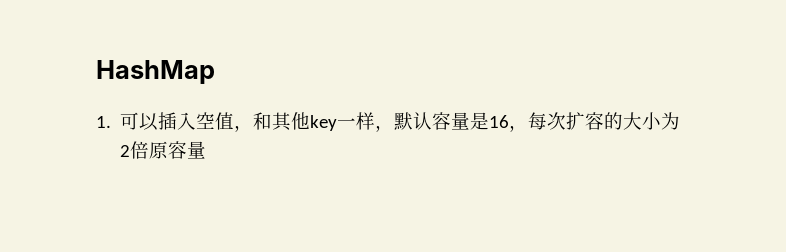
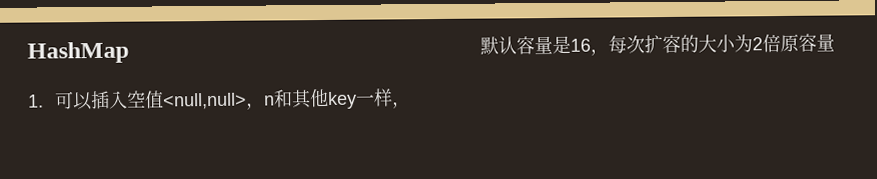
- 1.可以插入空值，和其他key一样，默认容量是16，每次扩容的大小为2倍原容量
+ 1.可以插入空值<null,null>，n和其他key一样，默认容量是16，每次扩容的大小为2倍原容量

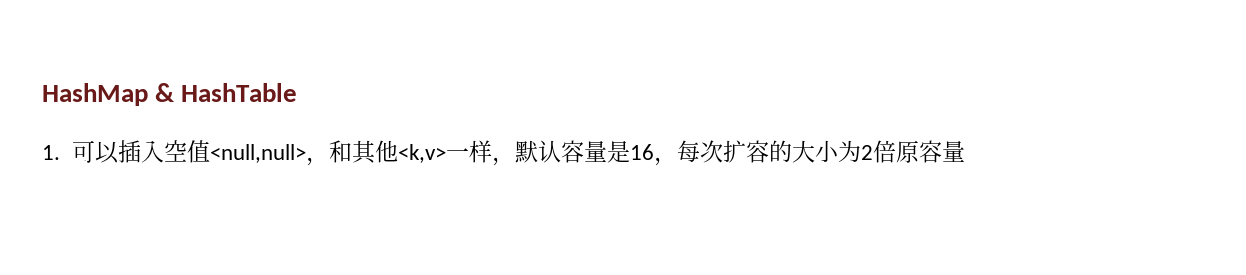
- HashMap
+ HashMap & HashTable
- 1.可以插入空值<null,null>，n和其他key一样，默认容量是16，每次扩容的大小为2倍原容量
+ 1.可以插入空值<null,null>，和其他<k,v>一样，默认容量是16，每次扩容的大小为2倍原容量

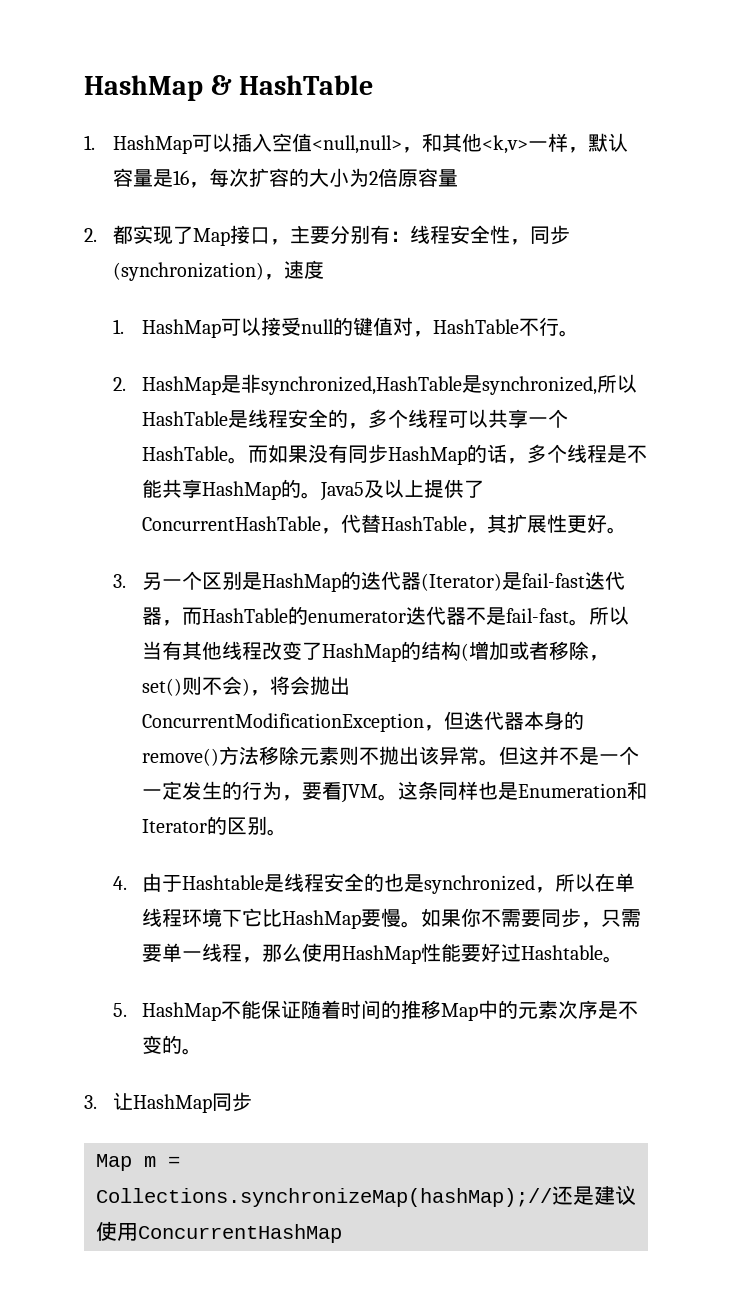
- 1.可以插入空值<null,null>，和其他<k,v>一样，默认容量是16，每次扩容的大小为2倍原容量
+ 1. HashMap可以插入空值<null,null>，和其他<k,v>一样，默认容量是16，每次扩容的大小为2倍原容量
+ 2.都实现了Map接口，主要分别有：线程安全性，同步(synchronization)，速度
+ 1. HashMap可以接受null的键值对，HashTable不行。
+ 2. HashMap是非synchronized,HashTable是synchronized,所以HashTable是线程安全的，多个线程可以共享一个HashTable。而如果没有同步HashMap的话，多个线程是不能共享HashMap的。Java5及以上提供了ConcurrentHashTable，代替HashTable，其扩展性更好。
+ 3.另一个区别是HashMap的迭代器(Iterator)是fail-fast迭代器，而HashTable的enumerator迭代器不是fail-fast。所以当有其他线程改变了HashMap的结构(增加或者移除，set()则不会)，将会抛出ConcurrentModificationException，但迭代器本身的remove()方法移除元素则不抛出该异常。但这并不是一个一定发生的行为，要看JVM。这条同样也是Enumeration和Iterator的区别。
+ 4.由于Hashtable是线程安全的也是synchronized，所以在单线程环境下它比HashMap要慢。如果你不需要同步，只需要单一线程，那么使用HashMap性能要好过Hashtable。
+ 5. HashMap不能保证随着时间的推移Map中的元素次序是不变的。
+ 3.让HashMap同步
+ Map m = Collections.synchronizeMap(hashMap);//还是建议使用ConcurrentHashMap

